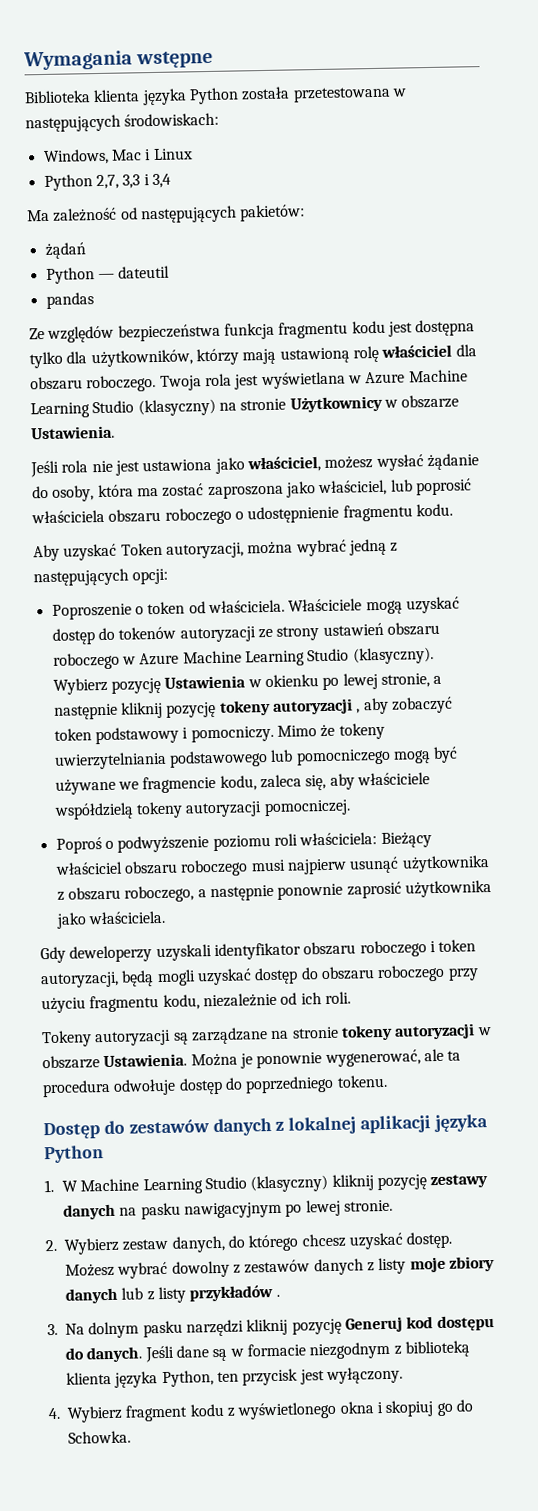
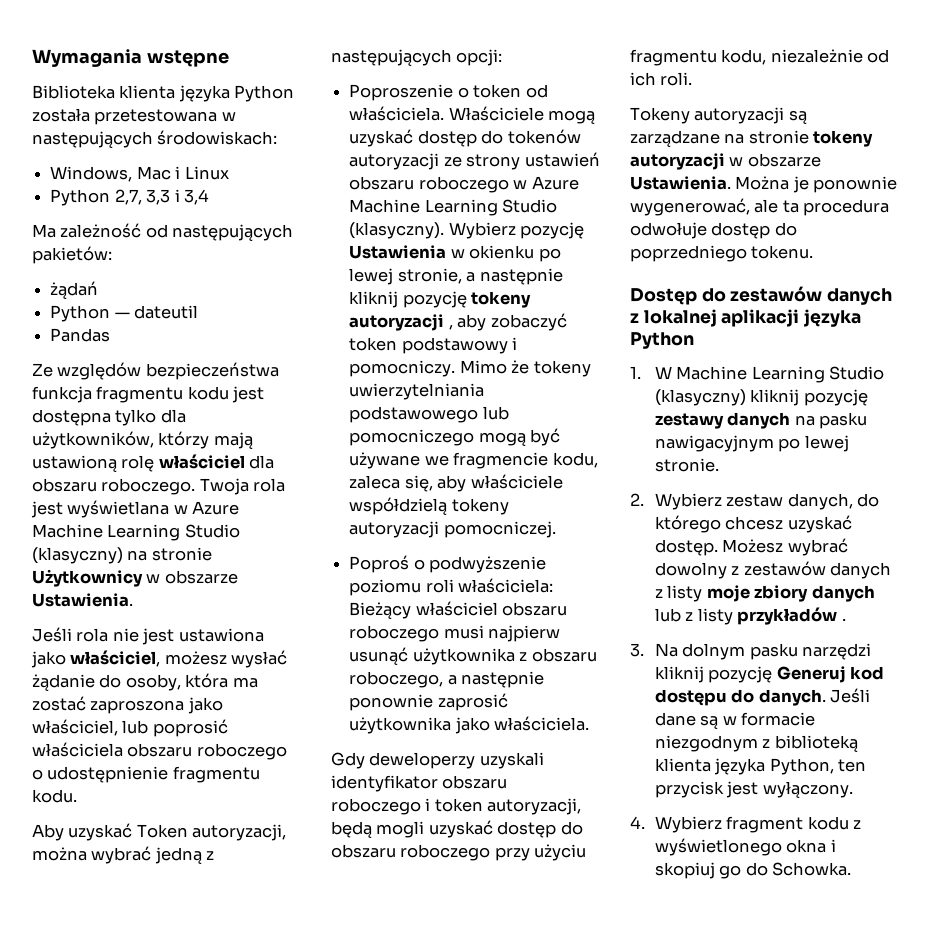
- pandas
+ Pandas

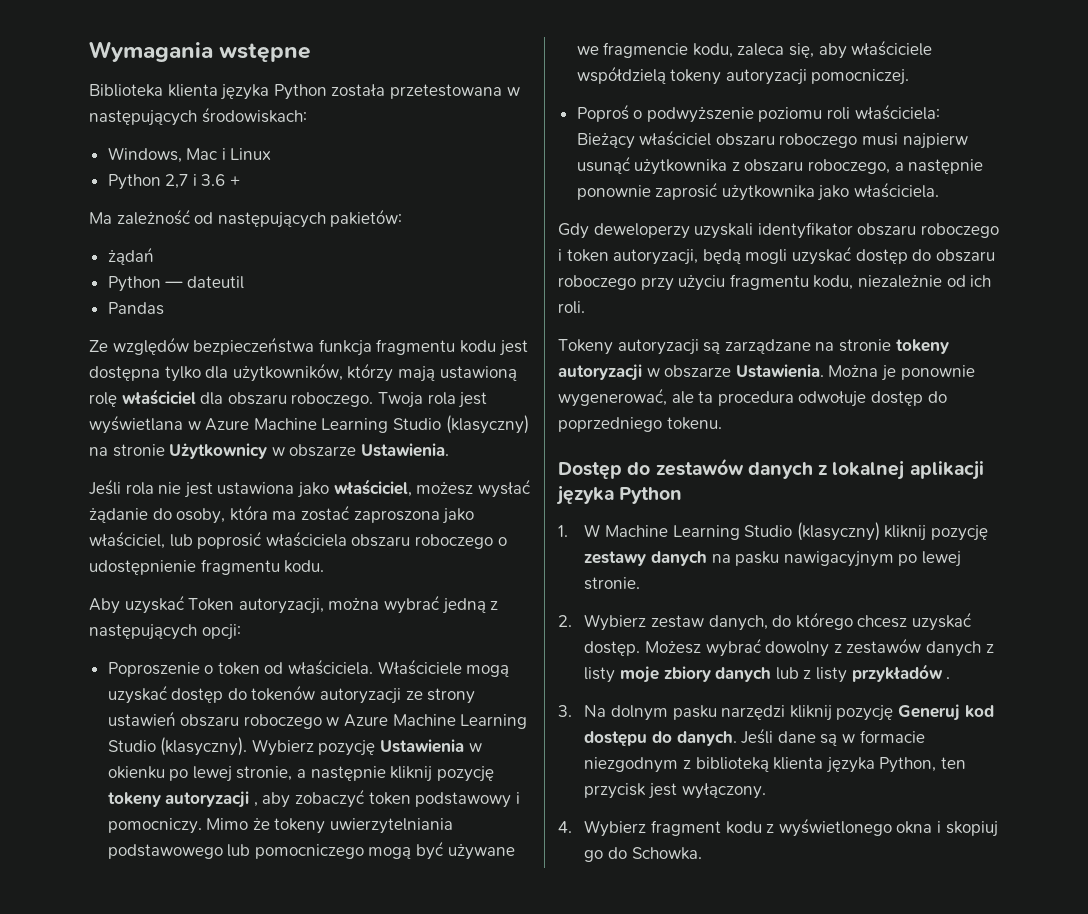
- Python 2,7, 3,3 i 3,4
+ Python 2,7 i 3.6 +

